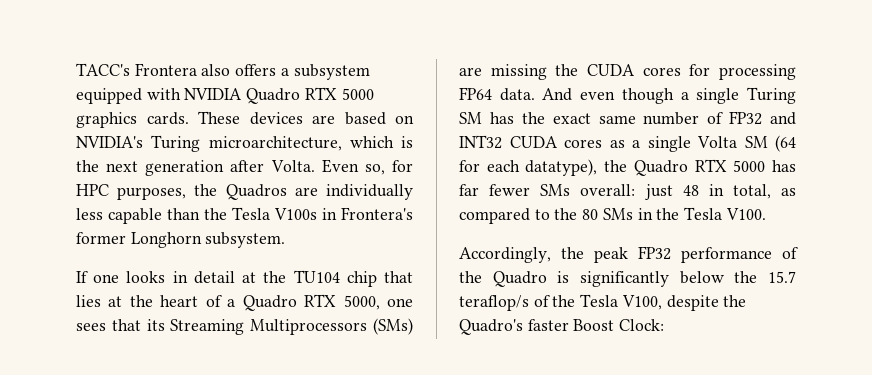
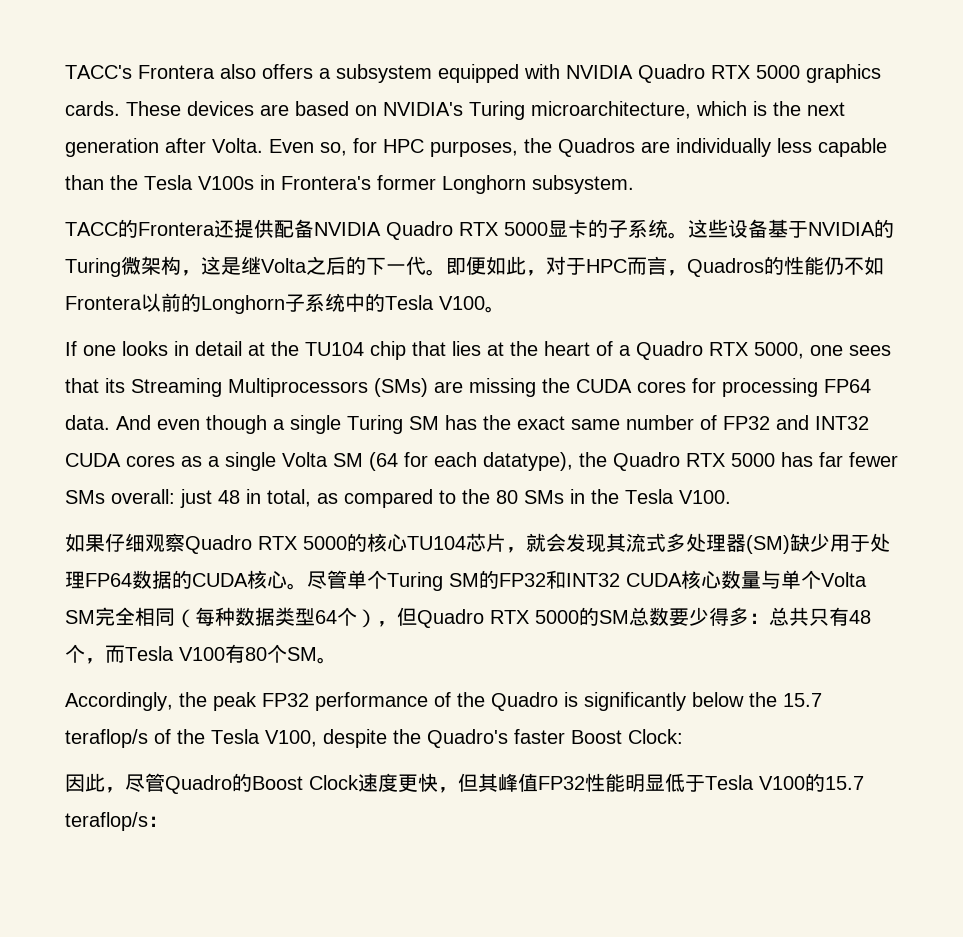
+ TACC的Frontera还提供配备NVIDIA Quadro RTX 5000显卡的子系统。这些设备基于NVIDIA的Turing微架构，这是继Volta之后的下一代。即便如此，对于HPC而言，Quadros的性能仍不如Frontera以前的Longhorn子系统中的Tesla V100。
+ 如果仔细观察Quadro RTX 5000的核心TU104芯片，就会发现其流式多处理器(SM)缺少用于处理FP64数据的CUDA核心。尽管单个Turing SM的FP32和INT32 CUDA核心数量与单个Volta SM完全相同（每种数据类型64个），但Quadro RTX 5000的SM总数要少得多：总共只有48个，而Tesla V100有80个SM。
+ 因此，尽管Quadro的Boost Clock速度更快，但其峰值FP32性能明显低于Tesla V100的15.7 teraflop/s：

